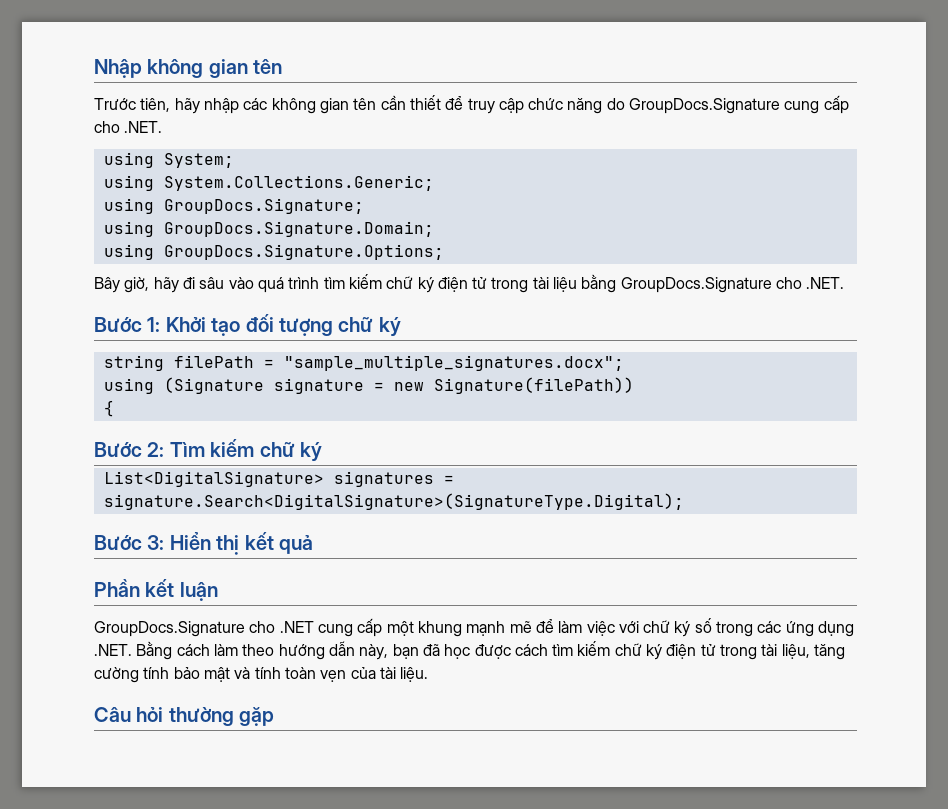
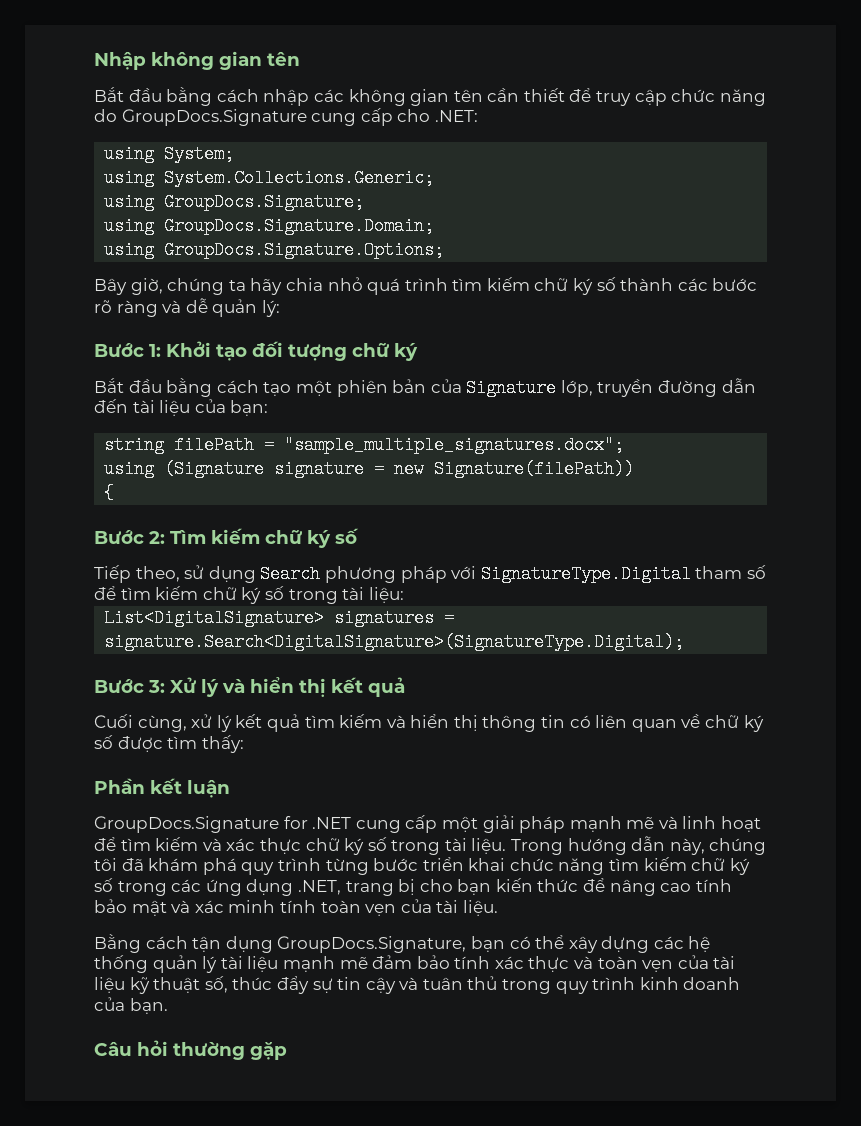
- Trước tiên, hãy nhập các không gian tên cần thiết để truy cập chức năng do GroupDocs.Signature cung cấp cho .NET.
+ Bắt đầu bằng cách nhập các không gian tên cần thiết để truy cập chức năng do GroupDocs.Signature cung cấp cho .NET:
- Bây giờ, hãy đi sâu vào quá trình tìm kiếm chữ ký điện tử trong tài liệu bằng GroupDocs.Signature cho .NET.
+ Bây giờ, chúng ta hãy chia nhỏ quá trình tìm kiếm chữ ký số thành các bước rõ ràng và dễ quản lý:
+ Bắt đầu bằng cách tạo một phiên bản của Signature lớp, truyền đường dẫn đến tài liệu của bạn:
- Bước 2: Tìm kiếm chữ ký
+ Bước 2: Tìm kiếm chữ ký số
+ Tiếp theo, sử dụng Search phương pháp với SignatureType.Digital tham số để tìm kiếm chữ ký số trong tài liệu:
- Bước 3: Hiển thị kết quả
+ Bước 3: Xử lý và hiển thị kết quả
+ Cuối cùng, xử lý kết quả tìm kiếm và hiển thị thông tin có liên quan về chữ ký số được tìm thấy:
- GroupDocs.Signature cho .NET cung cấp một khung mạnh mẽ để làm việc với chữ ký số trong các ứng dụng .NET. Bằng cách làm theo hướng dẫn này, bạn đã học được cách tìm kiếm chữ ký điện tử trong tài liệu, tăng cường tính bảo mật và tính toàn vẹn của tài liệu.
+ GroupDocs.Signature for .NET cung cấp một giải pháp mạnh mẽ và linh hoạt để tìm kiếm và xác thực chữ ký số trong tài liệu. Trong hướng dẫn này, chúng tôi đã khám phá quy trình từng bước triển khai chức năng tìm kiếm chữ ký số trong các ứng dụng .NET, trang bị cho bạn kiến thức để nâng cao tính bảo mật và xác minh tính toàn vẹn của tài liệu.
+ Bằng cách tận dụng GroupDocs.Signature, bạn có thể xây dựng các hệ thống quản lý tài liệu mạnh mẽ đảm bảo tính xác thực và toàn vẹn của tài liệu kỹ thuật số, thúc đẩy sự tin cậy và tuân thủ trong quy trình kinh doanh của bạn.

